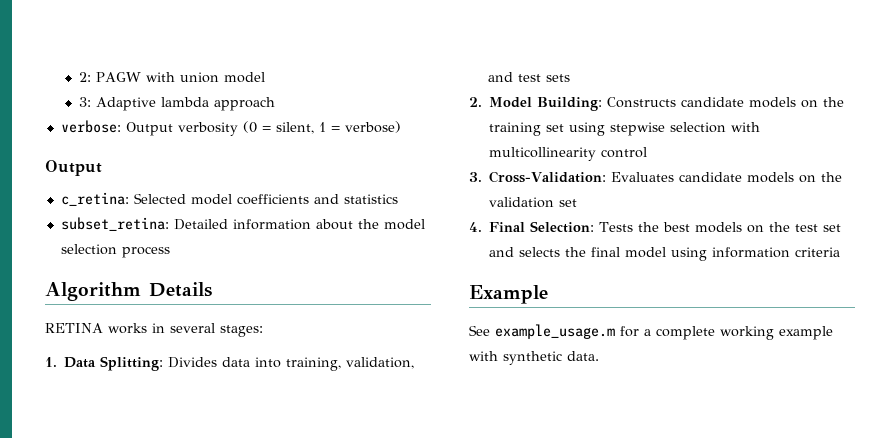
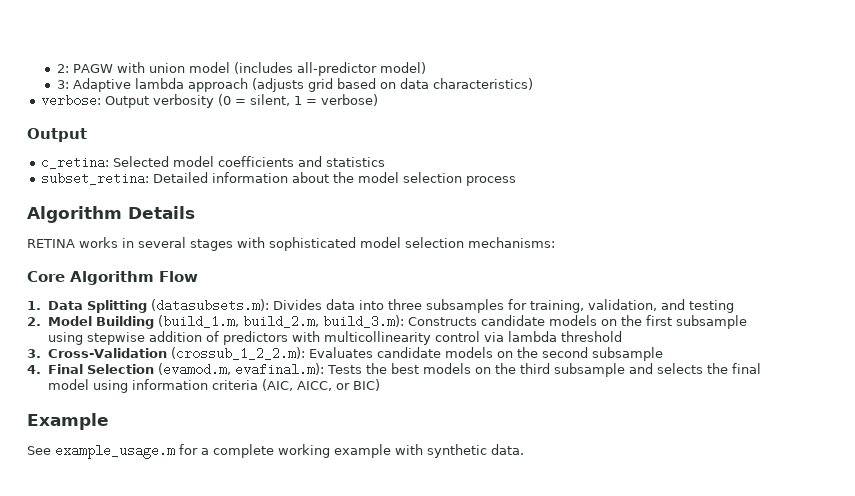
- 2: PAGW with union model
+ 2: PAGW with union model (includes all-predictor model)
- 3: Adaptive lambda approach
+ 3: Adaptive lambda approach (adjusts grid based on data characteristics)
- RETINA works in several stages:
+ RETINA works in several stages with sophisticated model selection mechanisms:
+ Core Algorithm Flow
- 1. Data Splitting: Divides data into training, validation, and test sets
+ 1. Data Splitting (datasubsets.m): Divides data into three subsamples for training, validation, and testing
- 2. Model Building: Constructs candidate models on the training set using stepwise selection with multicollinearity control
+ 2. Model Building (build_1.m, build_2.m, build_3.m): Constructs candidate models on the first subsample using stepwise addition of predictors with multicollinearity control via lambda threshold
- 3. Cross-Validation: Evaluates candidate models on the validation set
+ 3. Cross-Validation (crossub_1_2_2.m): Evaluates candidate models on the second subsample
- 4. Final Selection: Tests the best models on the test set and selects the final model using information criteria
+ 4. Final Selection (evamod.m, evafinal.m): Tests the best models on the third subsample and selects the final model using information criteria (AIC, AICC, or BIC)

